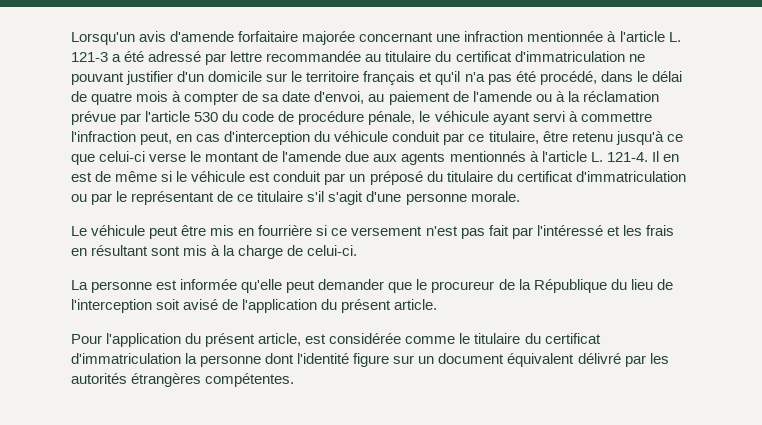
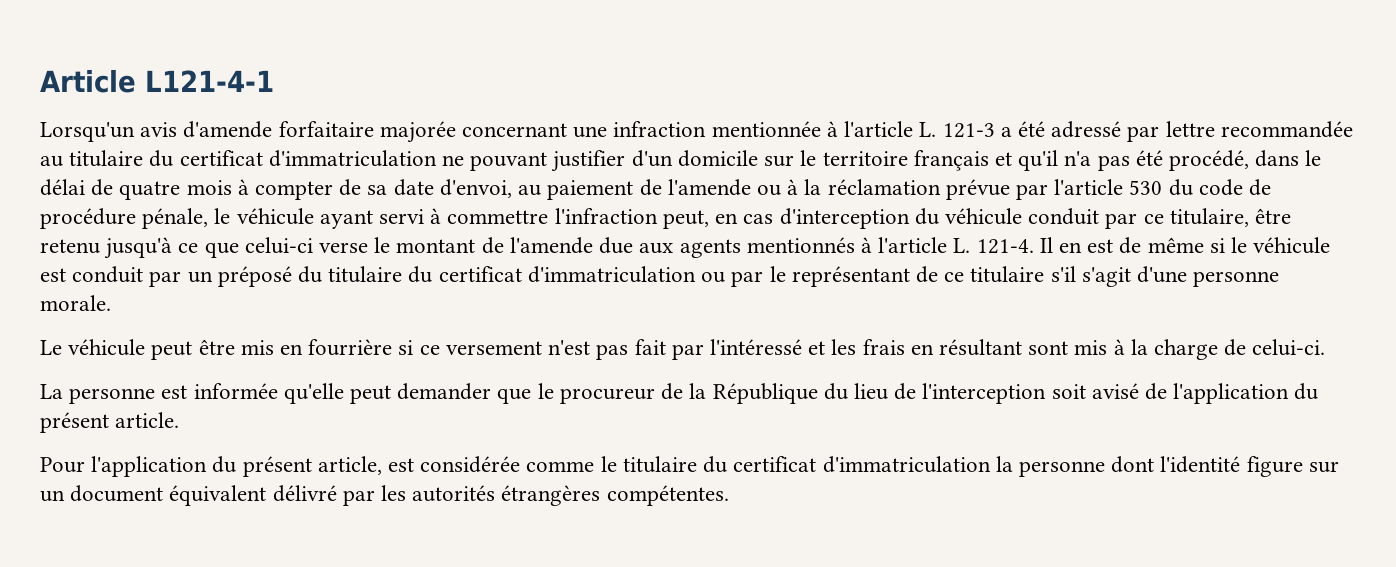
+ Article L121-4-1

